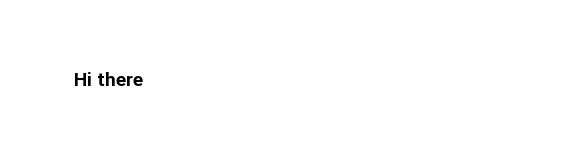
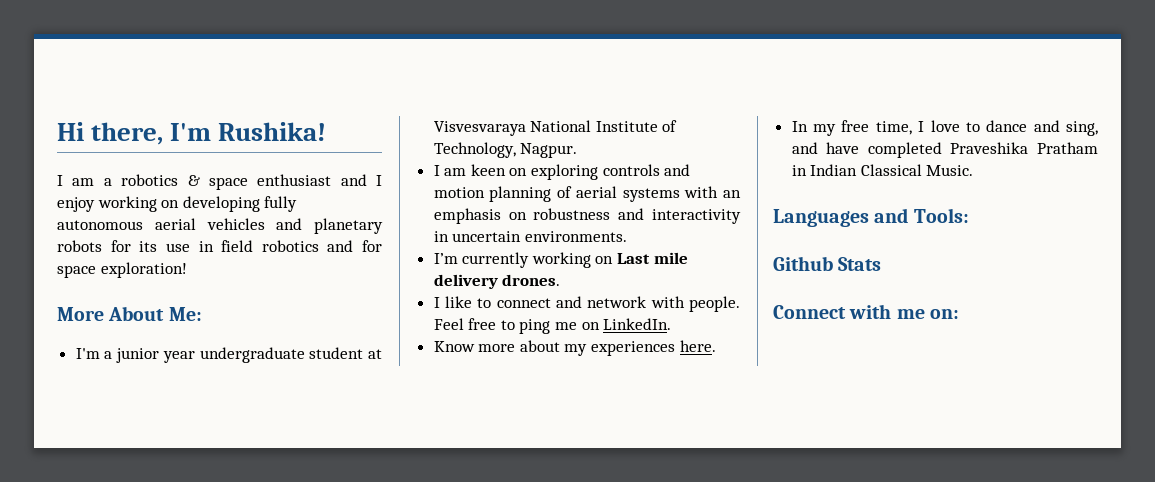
- Hi there
+ Hi there, I'm Rushika!
+ I am a robotics & space enthusiast and I enjoy working on developing fully autonomous aerial vehicles and planetary robots for its use in field robotics and for space exploration!
+ More About Me:
+ I'm a junior year undergraduate student at Visvesvaraya National Institute of Technology, Nagpur.
+ I am keen on exploring controls and motion planning of aerial systems with an emphasis on robustness and interactivity in uncertain environments.
+ I’m currently working on Last mile delivery drones.
+ I like to connect and network with people. Feel free to ping me on LinkedIn.
+ Know more about my experiences here.
+ In my free time, I love to dance and sing, and have completed Praveshika Pratham in Indian Classical Music.
+ Languages and Tools:
+ Github Stats
+ Connect with me on:

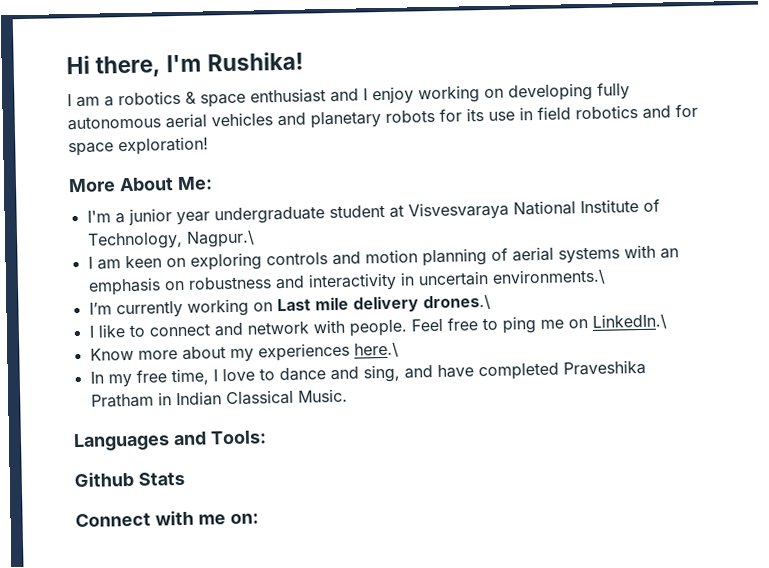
- I'm a junior year undergraduate student at Visvesvaraya National Institute of Technology, Nagpur.
+ I'm a junior year undergraduate student at Visvesvaraya National Institute of Technology, Nagpur.\
- I am keen on exploring controls and motion planning of aerial systems with an emphasis on robustness and interactivity in uncertain environments.
+ I am keen on exploring controls and motion planning of aerial systems with an emphasis on robustness and interactivity in uncertain environments.\
- I’m currently working on Last mile delivery drones.
+ I’m currently working on Last mile delivery drones.\
- Feel free to ping me on LinkedIn.
+ Feel free to ping me on LinkedIn.\
- Know more about my experiences here.
+ Know more about my experiences here.\

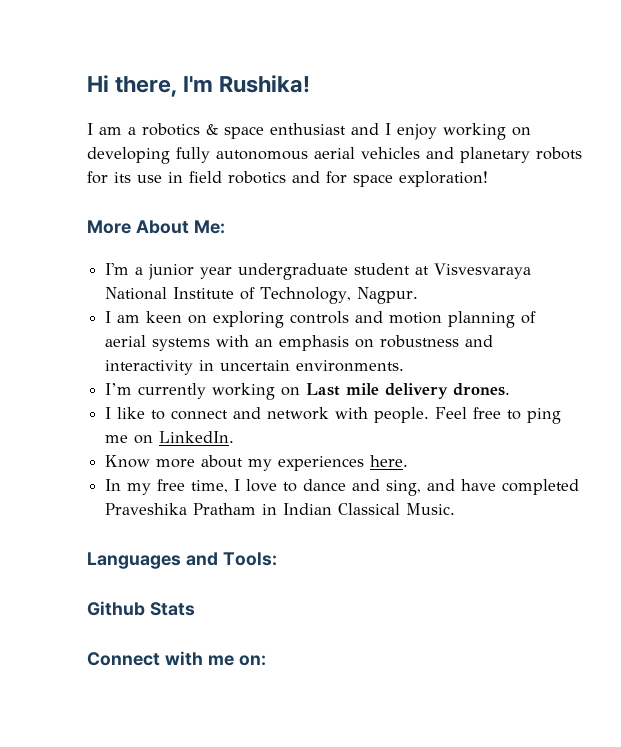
- I'm a junior year undergraduate student at Visvesvaraya National Institute of Technology, Nagpur.\
+ I'm a junior year undergraduate student at Visvesvaraya National Institute of Technology, Nagpur.
- I am keen on exploring controls and motion planning of aerial systems with an emphasis on robustness and interactivity in uncertain environments.\
+ I am keen on exploring controls and motion planning of aerial systems with an emphasis on robustness and interactivity in uncertain environments.
- I’m currently working on Last mile delivery drones.\
+ I’m currently working on Last mile delivery drones.
- Feel free to ping me on LinkedIn.\
+ Feel free to ping me on LinkedIn.
- Know more about my experiences here.\
+ Know more about my experiences here.

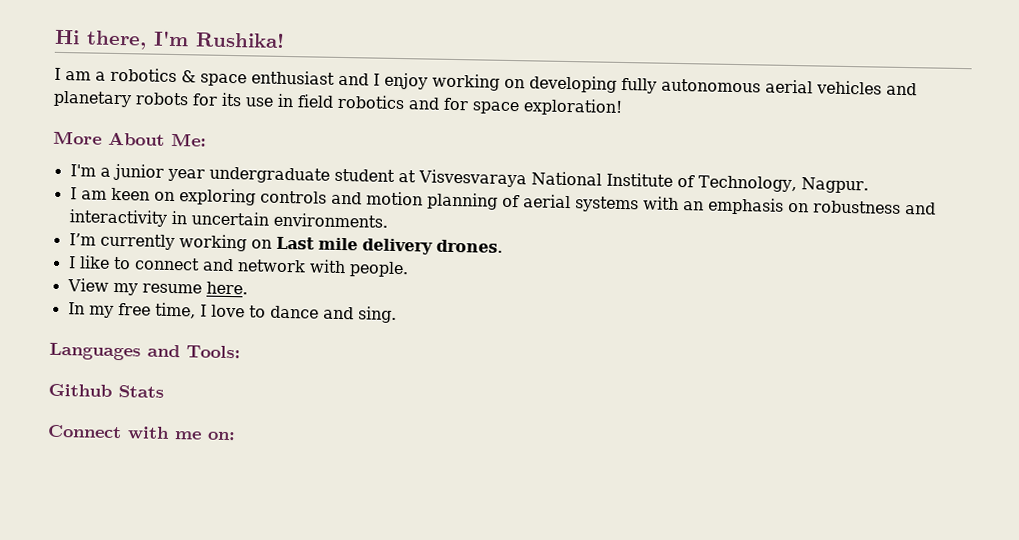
- I like to connect and network with people. Feel free to ping me on LinkedIn.
- Know more about my experiences here.
+ I like to connect and network with people.
+ View my resume here.
- In my free time, I love to dance and sing, and have completed Praveshika Pratham in Indian Classical Music.
+ In my free time, I love to dance and sing.

